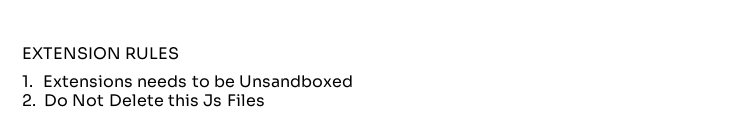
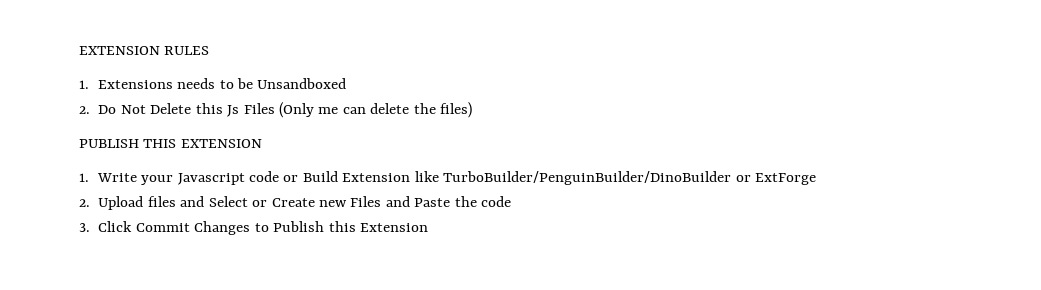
- 2. Do Not Delete this Js Files
+ 2. Do Not Delete this Js Files (Only me can delete the files)
+ PUBLISH THIS EXTENSION
+ 1. Write your Javascript code or Build Extension like TurboBuilder/PenguinBuilder/DinoBuilder or ExtForge
+ 2. Upload files and Select or Create new Files and Paste the code
+ 3. Click Commit Changes to Publish this Extension

